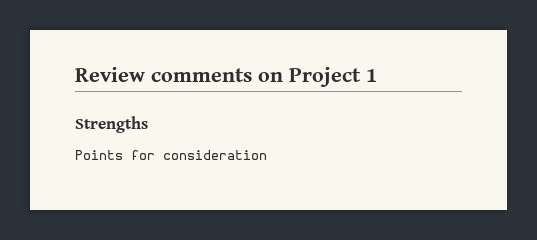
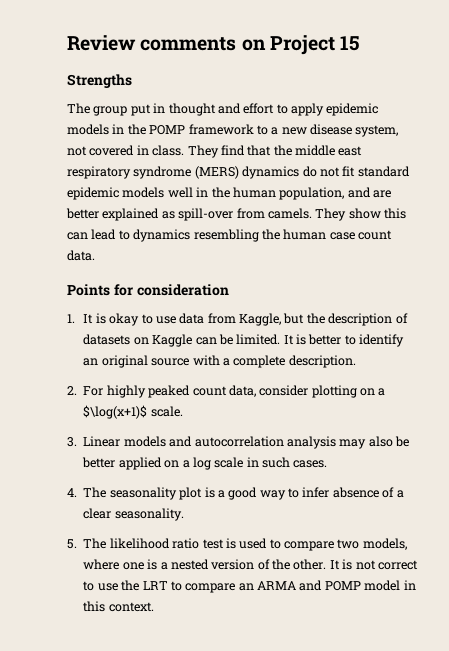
- Review comments on Project 1
+ Review comments on Project 15
+ The group put in thought and effort to apply epidemic models in the POMP framework to a new disease system, not covered in class. They find that the middle east respiratory syndrome (MERS) dynamics do not fit standard epidemic models well in the human population, and are better explained as spill-over from camels. They show this can lead to dynamics resembling the human case count data.
  Points for consideration
+ 1. It is okay to use data from Kaggle, but the description of datasets on Kaggle can be limited. It is better to identify an original source with a complete description.
+ 2. For highly peaked count data, consider plotting on a $\log(x+1)$ scale.
+ 3. Linear models and autocorrelation analysis may also be better applied on a log scale in such cases.
+ 4. The seasonality plot is a good way to infer absence of a clear seasonality.
+ 5. The likelihood ratio test is used to compare two models, where one is a nested version of the other. It is not correct to use the LRT to compare an ARMA and POMP model in this context.

